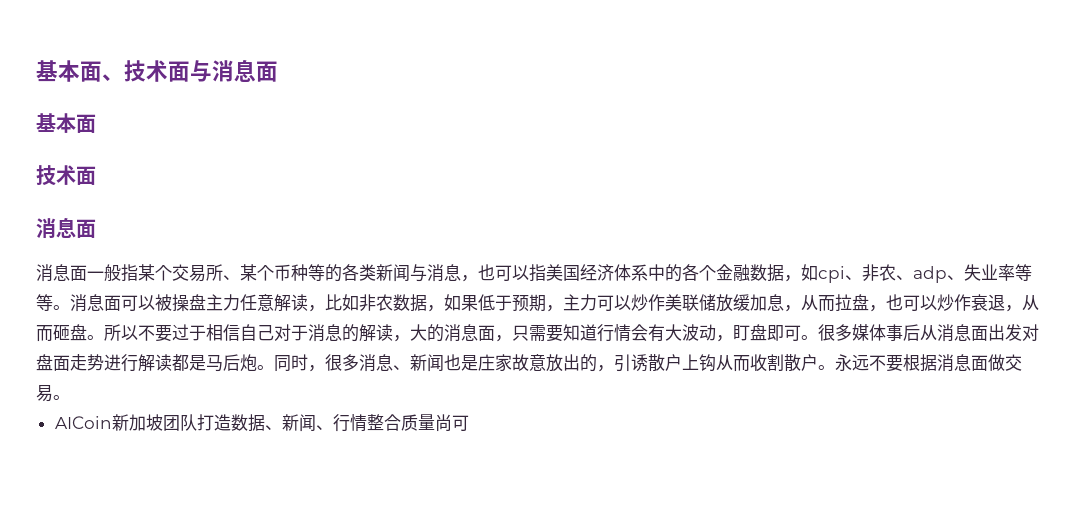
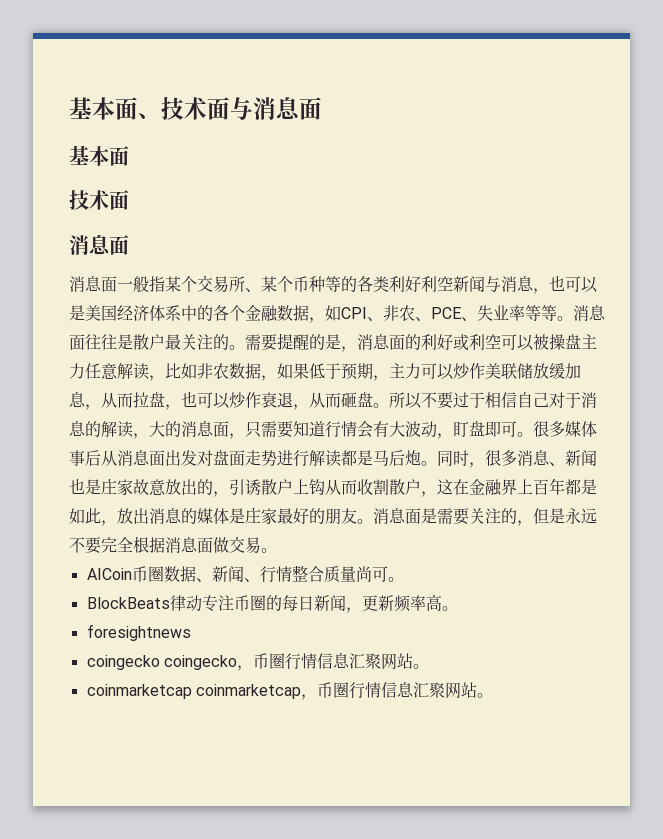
- 消息面一般指某个交易所、某个币种等的各类新闻与消息，也可以指美国经济体系中的各个金融数据，如cpi、非农、adp、失业率等等。
+ 消息面一般指某个交易所、某个币种等的各类利好利空新闻与消息，也可以是美国经济体系中的各个金融数据，如CPI、非农、PCE、失业率等等。
- 消息面可以被操盘主力任意解读，比如非农数据，如果低于预期，主力可以炒作美联储放缓加息，从而拉盘，也可以炒作衰退，从而砸盘。
+ 消息面往往是散户最关注的。需要提醒的是，消息面的利好或利空可以被操盘主力任意解读，比如非农数据，如果低于预期，主力可以炒作美联储放缓加息，从而拉盘，也可以炒作衰退，从而砸盘。
- 同时，很多消息、新闻也是庄家故意放出的，引诱散户上钩从而收割散户。永远不要根据消息面做交易。
+ 同时，很多消息、新闻也是庄家故意放出的，引诱散户上钩从而收割散户，这在金融界上百年都是如此，放出消息的媒体是庄家最好的朋友。消息面是需要关注的，但是永远不要完全根据消息面做交易。
- AICoin新加坡团队打造数据、新闻、行情整合质量尚可
+ AICoin币圈数据、新闻、行情整合质量尚可。
+ BlockBeats律动专注币圈的每日新闻，更新频率高。
+ foresightnews
+ coingecko coingecko，币圈行情信息汇聚网站。
+ coinmarketcap coinmarketcap，币圈行情信息汇聚网站。

